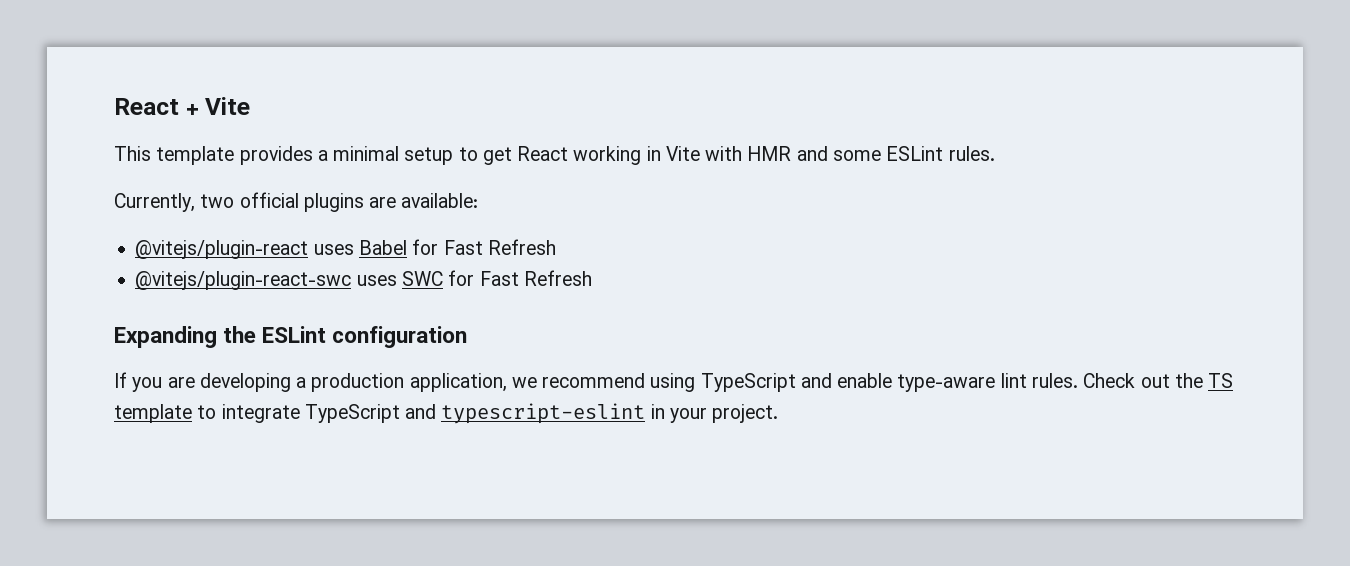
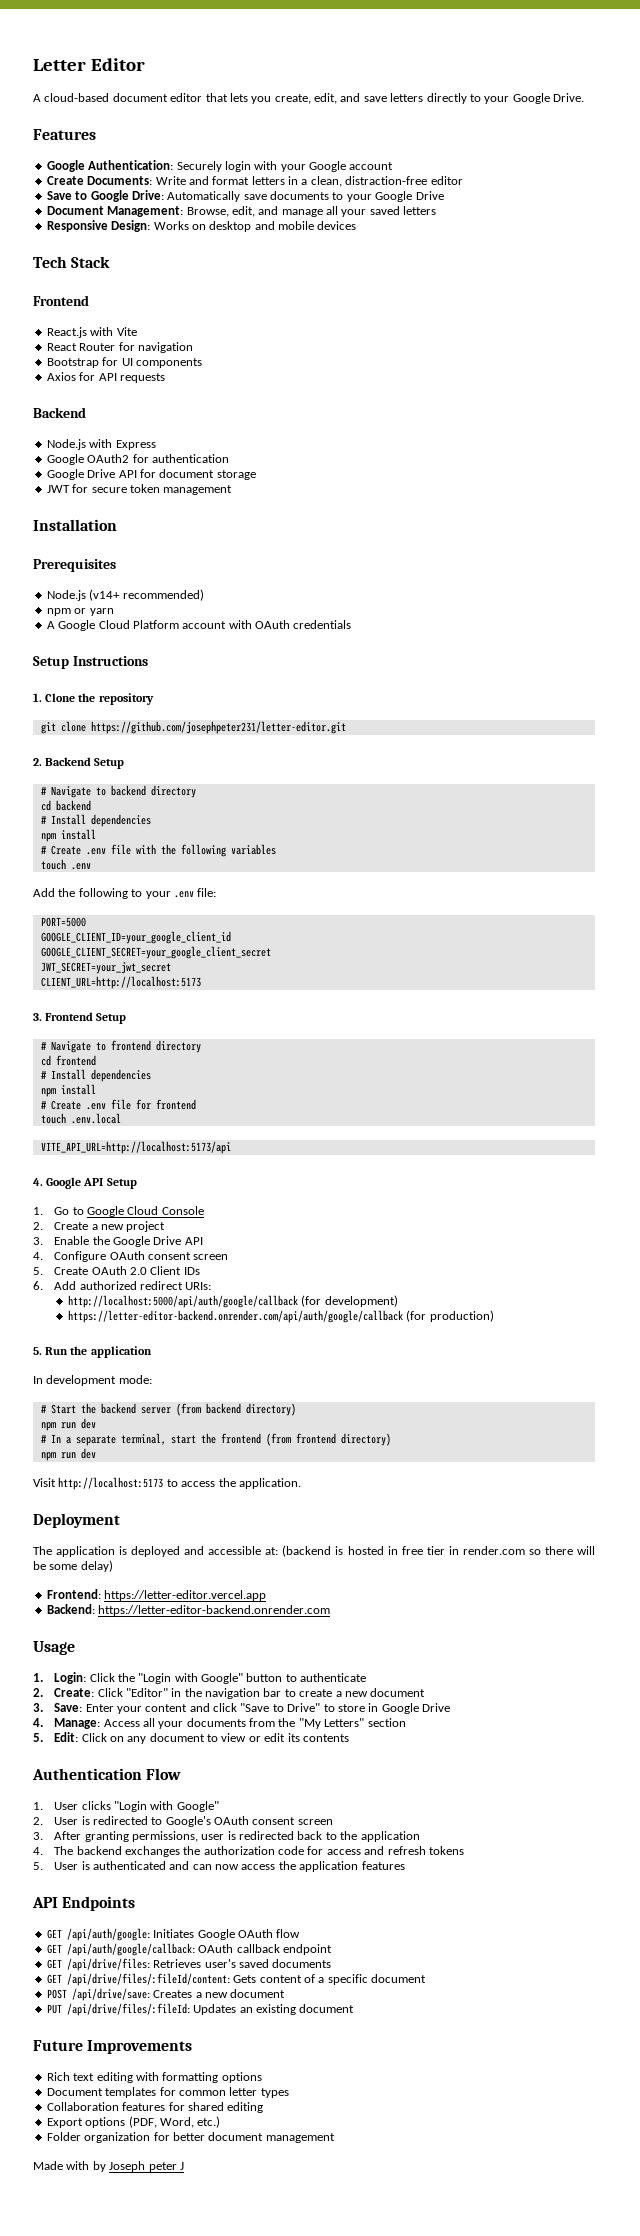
- React + Vite
- This template provides a minimal setup to get React working in Vite with HMR and some ESLint rules.
- Currently, two official plugins are available:
- @vitejs/plugin-react uses Babel for Fast Refresh
- @vitejs/plugin-react-swc uses SWC for Fast Refresh
- Expanding the ESLint configuration
- If you are developing a production application, we recommend using TypeScript and enable type-aware lint rules. Check out the TS template to integrate TypeScript and typescript-eslint in your project.
+ Letter Editor
+ A cloud-based document editor that lets you create, edit, and save letters directly to your Google Drive.
+ Features
+ Google Authentication: Securely login with your Google account
+ Create Documents: Write and format letters in a clean, distraction-free editor
+ Save to Google Drive: Automatically save documents to your Google Drive
+ Document Management: Browse, edit, and manage all your saved letters
+ Responsive Design: Works on desktop and mobile devices
+ Tech Stack
+ Frontend
+ React.js with Vite
+ React Router for navigation
+ Bootstrap for UI components
+ Axios for API requests
+ Backend
+ Node.js with Express
+ Google OAuth2 for authentication
+ Google Drive API for document storage
+ JWT for secure token management
+ Installation
+ Prerequisites
+ Node.js (v14+ recommended)
+ npm or yarn
+ A Google Cloud Platform account with OAuth credentials
+ Setup Instructions
+ 1. Clone the repository
+ git clone https://github.com/josephpeter231/letter-editor.git
+ 2. Backend Setup
+ # Navigate to backend directory
+ cd backend
+ # Install dependencies
+ npm install
+ # Create .env file with the following variables
+ touch .env
+ Add the following to your .env file:
+ PORT=5000
+ GOOGLE_CLIENT_ID=your_google_client_id
+ GOOGLE_CLIENT_SECRET=your_google_client_secret
+ JWT_SECRET=your_jwt_secret
+ CLIENT_URL=http://localhost:5173
+ 3. Frontend Setup
+ # Navigate to frontend directory
+ cd frontend
+ # Install dependencies
+ npm install
+ # Create .env file for frontend
+ touch .env.local
+ VITE_API_URL=http://localhost:5173/api
+ 4. Google API Setup
+ 1. Go to Google Cloud Console
+ 2. Create a new project
+ 3. Enable the Google Drive API
+ 4. Configure OAuth consent screen
+ 5. Create OAuth 2.0 Client IDs
+ 6. Add authorized redirect URIs:
+ http://localhost:5000/api/auth/google/callback (for development)
+ https://letter-editor-backend.onrender.com/api/auth/google/callback (for production)
+ 5. Run the application
+ In development mode:
+ # Start the backend server (from backend directory)
+ npm run dev
+ # In a separate terminal, start the frontend (from frontend directory)
+ npm run dev
+ Visit http://localhost:5173 to access the application.
+ Deployment
+ The application is deployed and accessible at: (backend is hosted in free tier in render.com so there will be some delay)
+ Frontend: https://letter-editor.vercel.app
+ Backend: https://letter-editor-backend.onrender.com
+ Usage
+ 1. Login: Click the "Login with Google" button to authenticate
+ 2. Create: Click "Editor" in the navigation bar to create a new document
+ 3. Save: Enter your content and click "Save to Drive" to store in Google Drive
+ 4. Manage: Access all your documents from the "My Letters" section
+ 5. Edit: Click on any document to view or edit its contents
+ Authentication Flow
+ 1. User clicks "Login with Google"
+ 2. User is redirected to Google's OAuth consent screen
+ 3. After granting permissions, user is redirected back to the application
+ 4. The backend exchanges the authorization code for access and refresh tokens
+ 5. User is authenticated and can now access the application features
+ API Endpoints
+ GET /api/auth/google: Initiates Google OAuth flow
+ GET /api/auth/google/callback: OAuth callback endpoint
+ GET /api/drive/files: Retrieves user's saved documents
+ GET /api/drive/files/:fileId/content: Gets content of a specific document
+ POST /api/drive/save: Creates a new document
+ PUT /api/drive/files/:fileId: Updates an existing document
+ Future Improvements
+ Rich text editing with formatting options
+ Document templates for common letter types
+ Collaboration features for shared editing
+ Export options (PDF, Word, etc.)
+ Folder organization for better document management
+ Made with by Joseph peter J

